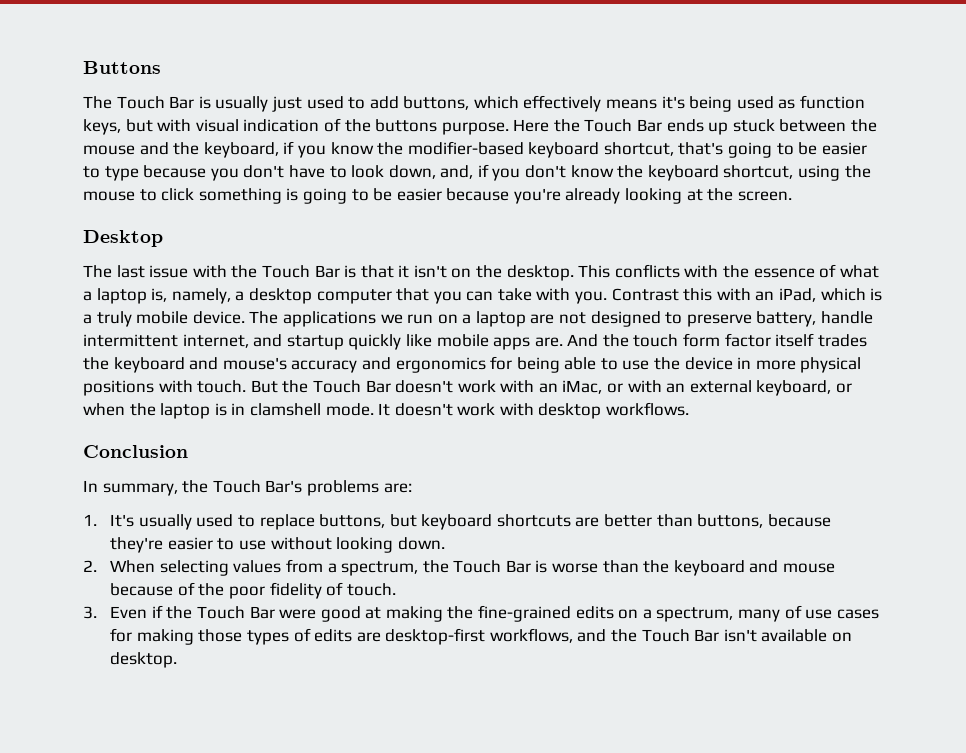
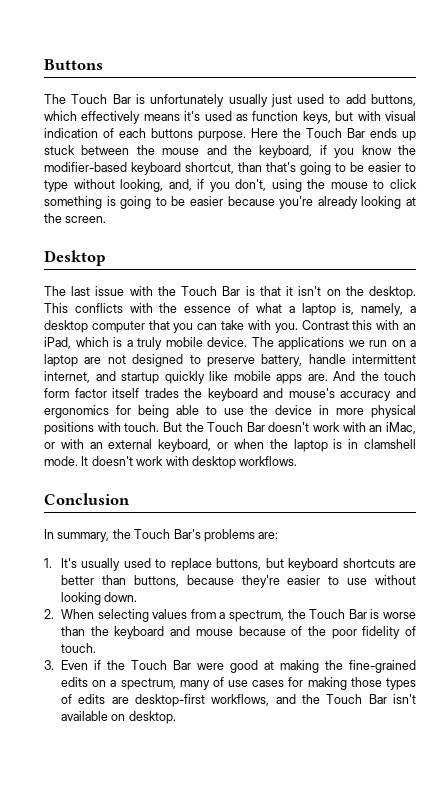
- The Touch Bar is usually just used to add buttons, which effectively means it's being used as function keys, but with visual indication of the buttons purpose.
+ The Touch Bar is unfortunately usually just used to add buttons, which effectively means it's used as function keys, but with visual indication of each buttons purpose.
- Here the Touch Bar ends up stuck between the mouse and the keyboard, if you know the modifier-based keyboard shortcut, that's going to be easier to type because you don't have to look down, and, if you don't know the keyboard shortcut, using the mouse to click something is going to be easier because you're already looking at the screen.
+ Here the Touch Bar ends up stuck between the mouse and the keyboard, if you know the modifier-based keyboard shortcut, than that's going to be easier to type without looking, and, if you don't, using the mouse to click something is going to be easier because you're already looking at the screen.

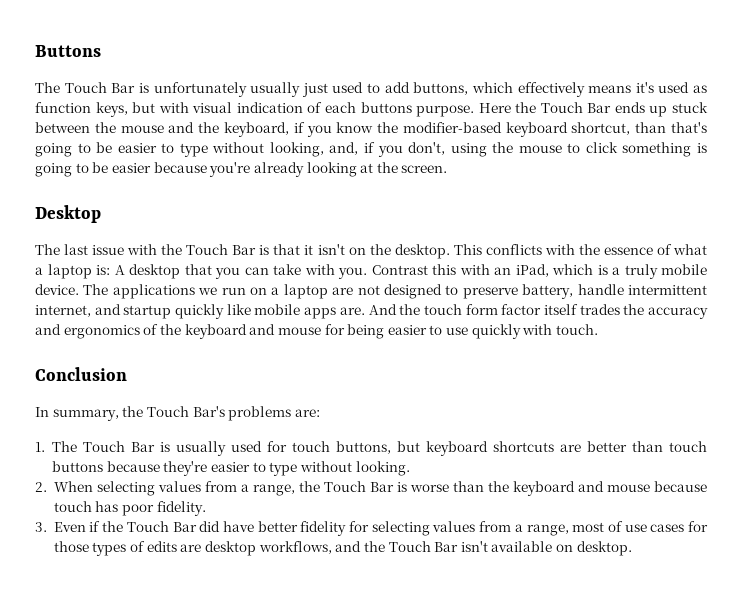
- This conflicts with the essence of what a laptop is, namely, a desktop computer that you can take with you.
+ This conflicts with the essence of what a laptop is: A desktop that you can take with you.
- And the touch form factor itself trades the keyboard and mouse's accuracy and ergonomics for being able to use the device in more physical positions with touch. But the Touch Bar doesn't work with an iMac, or with an external keyboard, or when the laptop is in clamshell mode. It doesn't work with desktop workflows.
+ And the touch form factor itself trades the accuracy and ergonomics of the keyboard and mouse for being easier to use quickly with touch.
- 1. It's usually used to replace buttons, but keyboard shortcuts are better than buttons, because they're easier to use without looking down.
+ 1. The Touch Bar is usually used for touch buttons, but keyboard shortcuts are better than touch buttons because they're easier to type without looking.
- 2. When selecting values from a spectrum, the Touch Bar is worse than the keyboard and mouse because of the poor fidelity of touch.
+ 2. When selecting values from a range, the Touch Bar is worse than the keyboard and mouse because touch has poor fidelity.
- 3. Even if the Touch Bar were good at making the fine-grained edits on a spectrum, many of use cases for making those types of edits are desktop-first workflows, and the Touch Bar isn't available on desktop.
+ 3. Even if the Touch Bar did have better fidelity for selecting values from a range, most of use cases for those types of edits are desktop workflows, and the Touch Bar isn't available on desktop.

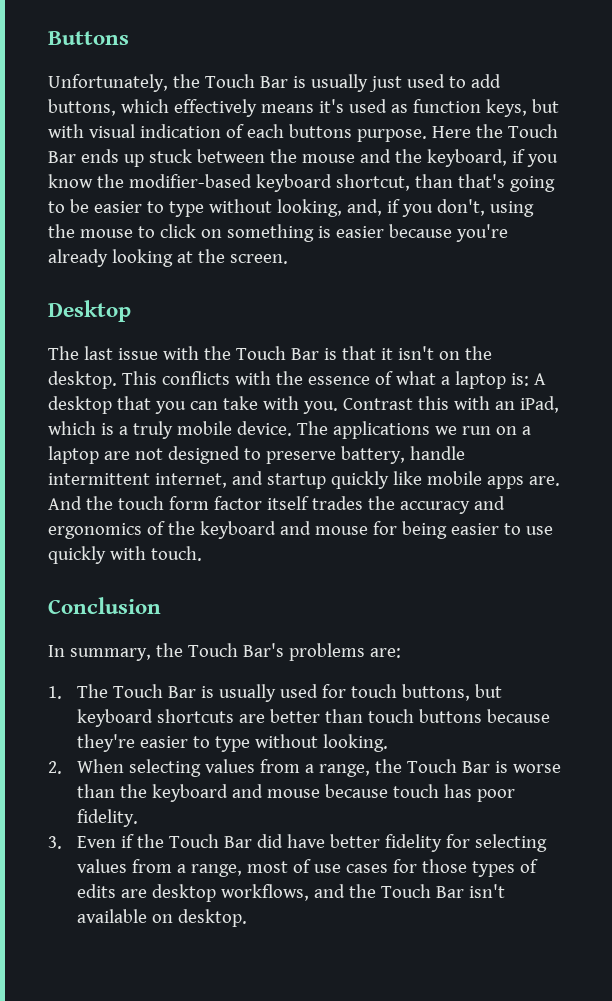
- The Touch Bar is unfortunately usually just used to add buttons, which effectively means it's used as function keys, but with visual indication of each buttons purpose.
+ Unfortunately, the Touch Bar is usually just used to add buttons, which effectively means it's used as function keys, but with visual indication of each buttons purpose.
- Here the Touch Bar ends up stuck between the mouse and the keyboard, if you know the modifier-based keyboard shortcut, than that's going to be easier to type without looking, and, if you don't, using the mouse to click something is going to be easier because you're already looking at the screen.
+ Here the Touch Bar ends up stuck between the mouse and the keyboard, if you know the modifier-based keyboard shortcut, than that's going to be easier to type without looking, and, if you don't, using the mouse to click on something is easier because you're already looking at the screen.

